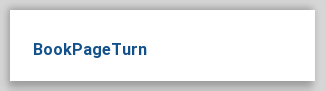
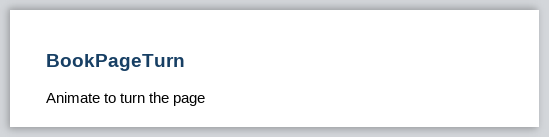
+ Animate to turn the page

